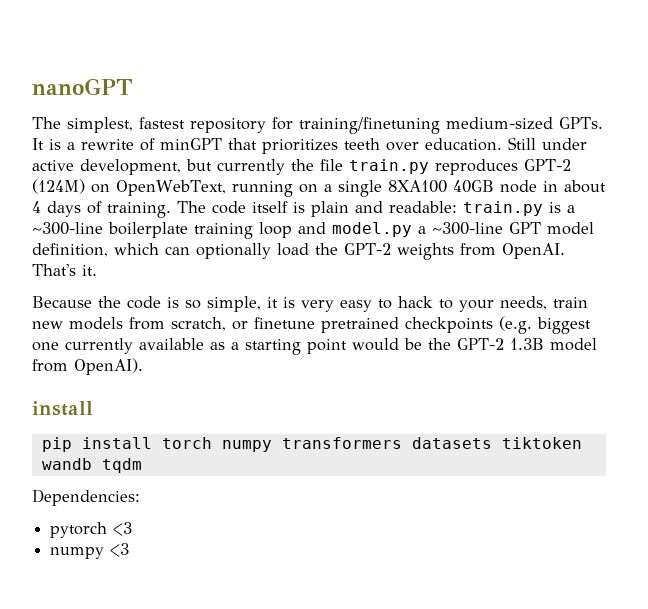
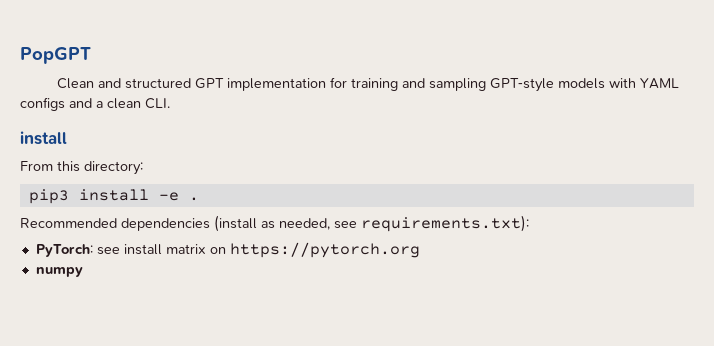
- nanoGPT
- The simplest, fastest repository for training/finetuning medium-sized GPTs. It is a rewrite of minGPT that prioritizes teeth over education. Still under active development, but currently the file train.py reproduces GPT-2 (124M) on OpenWebText, running on a single 8XA100 40GB node in about 4 days of training. The code itself is plain and readable: train.py is a ~300-line boilerplate training loop and model.py a ~300-line GPT model definition, which can optionally load the GPT-2 weights from OpenAI. That's it.
- Because the code is so simple, it is very easy to hack to your needs, train new models from scratch, or finetune pretrained checkpoints (e.g. biggest one currently available as a starting point would be the GPT-2 1.3B model from OpenAI).
+ PopGPT
+ Clean and structured GPT implementation for training and sampling GPT‑style models with YAML configs and a clean CLI.
  install
- pip install torch numpy transformers datasets tiktoken wandb tqdm
- Dependencies:
- pytorch <3
- numpy <3
+ From this directory:
+ pip3 install -e .
+ Recommended dependencies (install as needed, see requirements.txt):
+ PyTorch: see install matrix on https://pytorch.org
+ numpy

